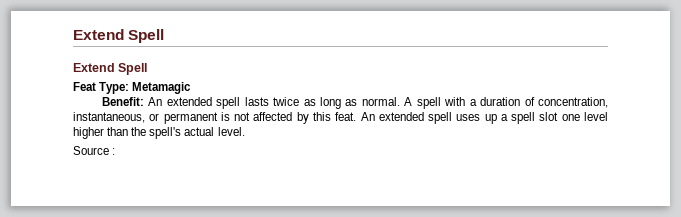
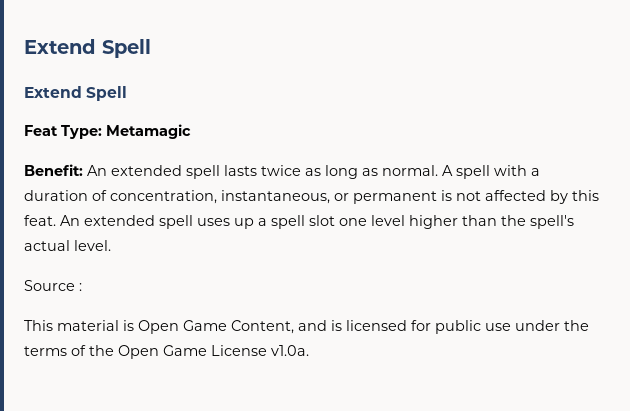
+ This material is Open Game Content, and is licensed for public use under the terms of the Open Game License v1.0a.

